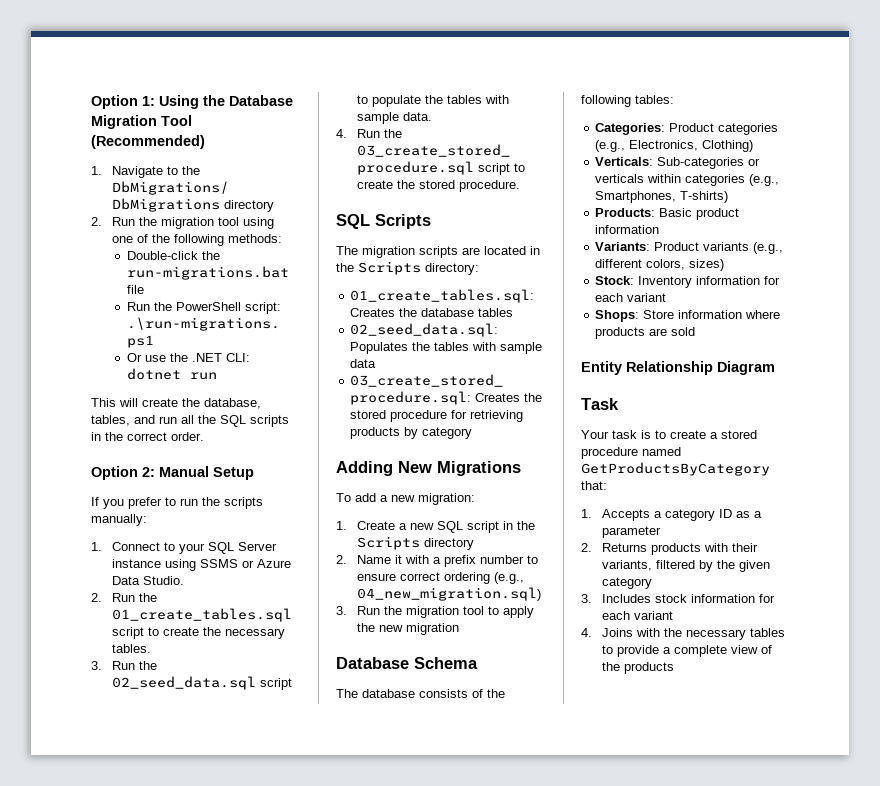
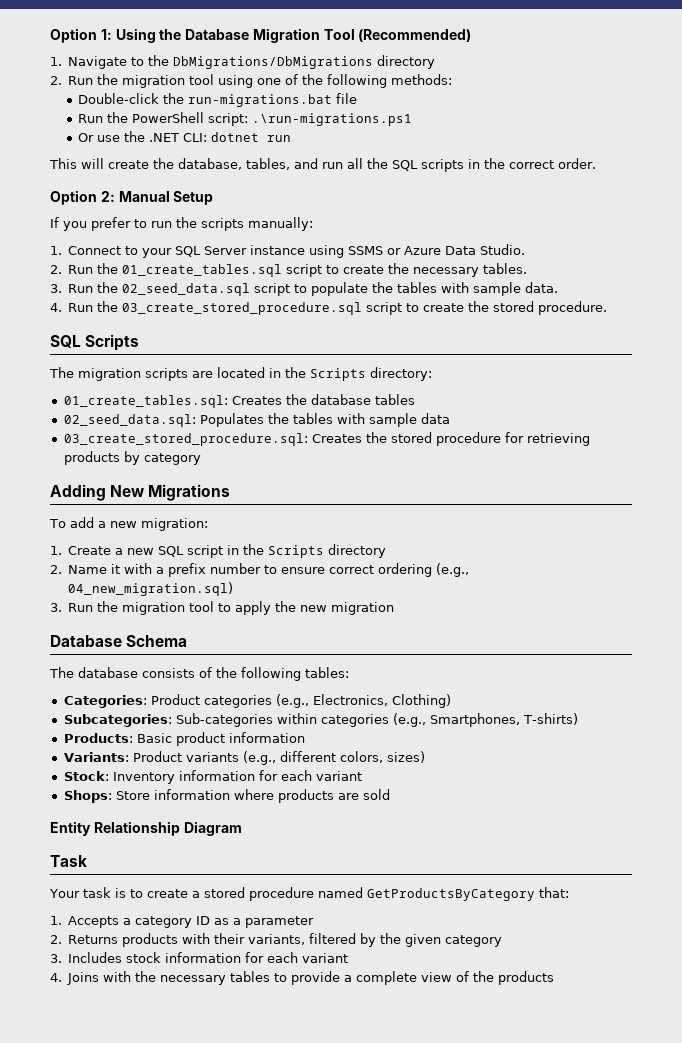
- Verticals: Sub-categories or verticals within categories (e.g., Smartphones, T-shirts)
+ Subcategories: Sub-categories within categories (e.g., Smartphones, T-shirts)

